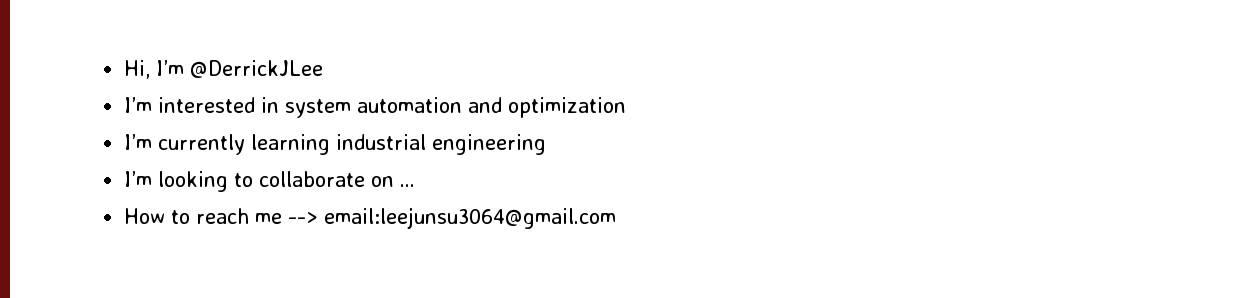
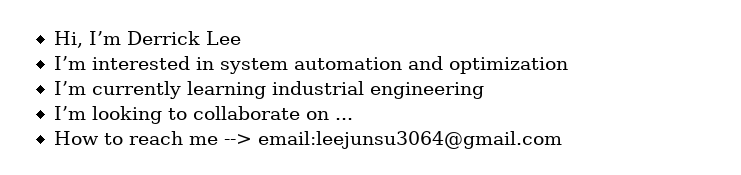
- Hi, I’m @DerrickJLee
+ Hi, I’m Derrick Lee

